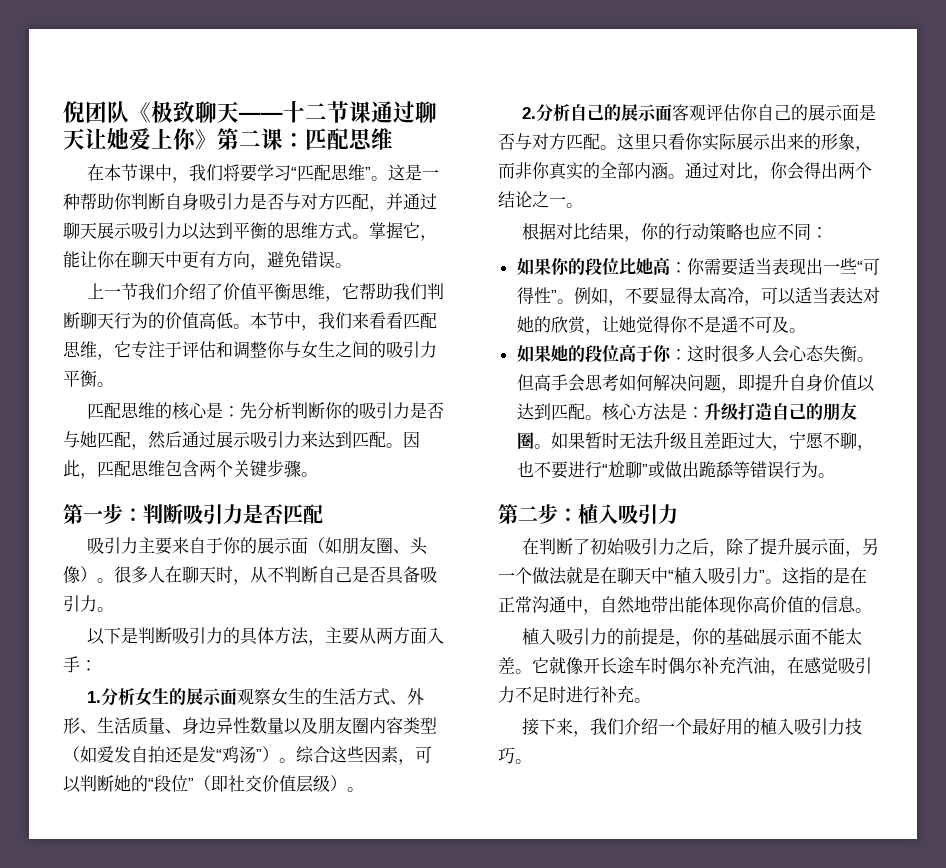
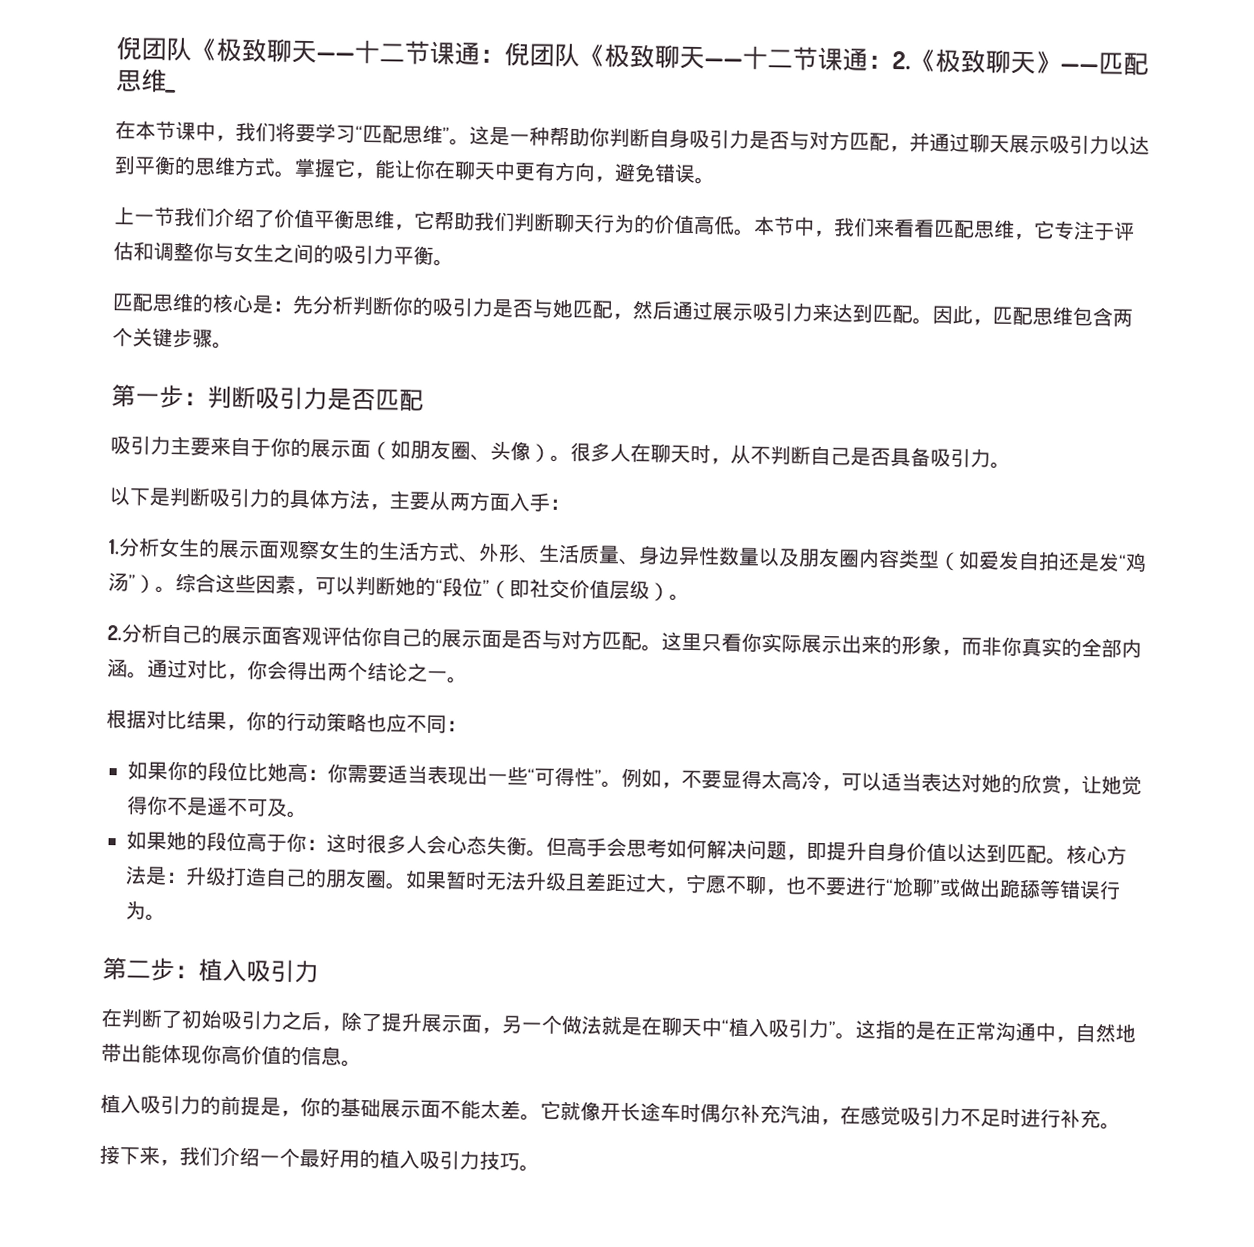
- 倪团队《极致聊天——十二节课通过聊天让她爱上你》第二课：匹配思维
+ 倪团队《极致聊天——十二节课通：倪团队《极致聊天——十二节课通：2.《极致聊天》——匹配思维_

